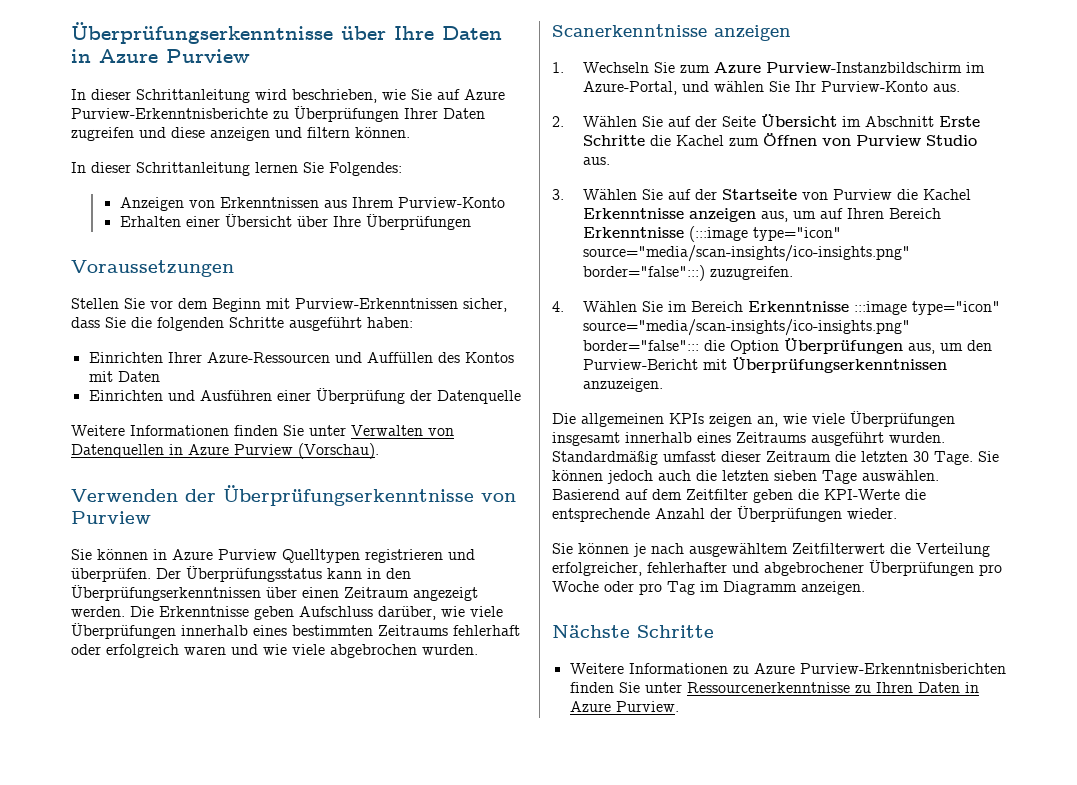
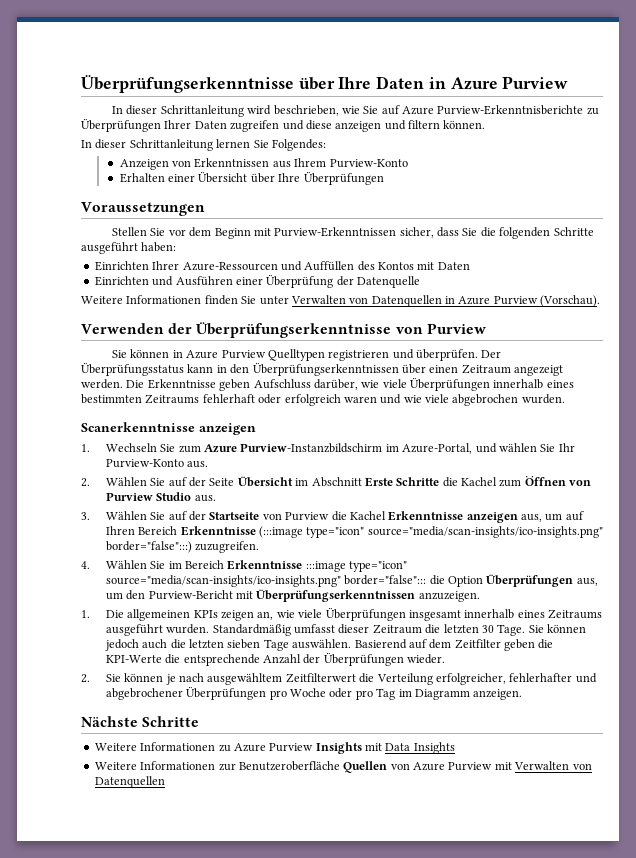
- Die allgemeinen KPIs zeigen an, wie viele Überprüfungen insgesamt innerhalb eines Zeitraums ausgeführt wurden.
+ 1. Die allgemeinen KPIs zeigen an, wie viele Überprüfungen insgesamt innerhalb eines Zeitraums ausgeführt wurden.
- Sie können je nach ausgewähltem Zeitfilterwert die Verteilung erfolgreicher, fehlerhafter und abgebrochener Überprüfungen pro Woche oder pro Tag im Diagramm anzeigen.
+ 2. Sie können je nach ausgewähltem Zeitfilterwert die Verteilung erfolgreicher, fehlerhafter und abgebrochener Überprüfungen pro Woche oder pro Tag im Diagramm anzeigen.
- Weitere Informationen zu Azure Purview-Erkenntnisberichten finden Sie unter Ressourcenerkenntnisse zu Ihren Daten in Azure Purview.
+ Weitere Informationen zu Azure Purview Insights mit Data Insights
+ Weitere Informationen zur Benutzeroberfläche Quellen von Azure Purview mit Verwalten von Datenquellen

